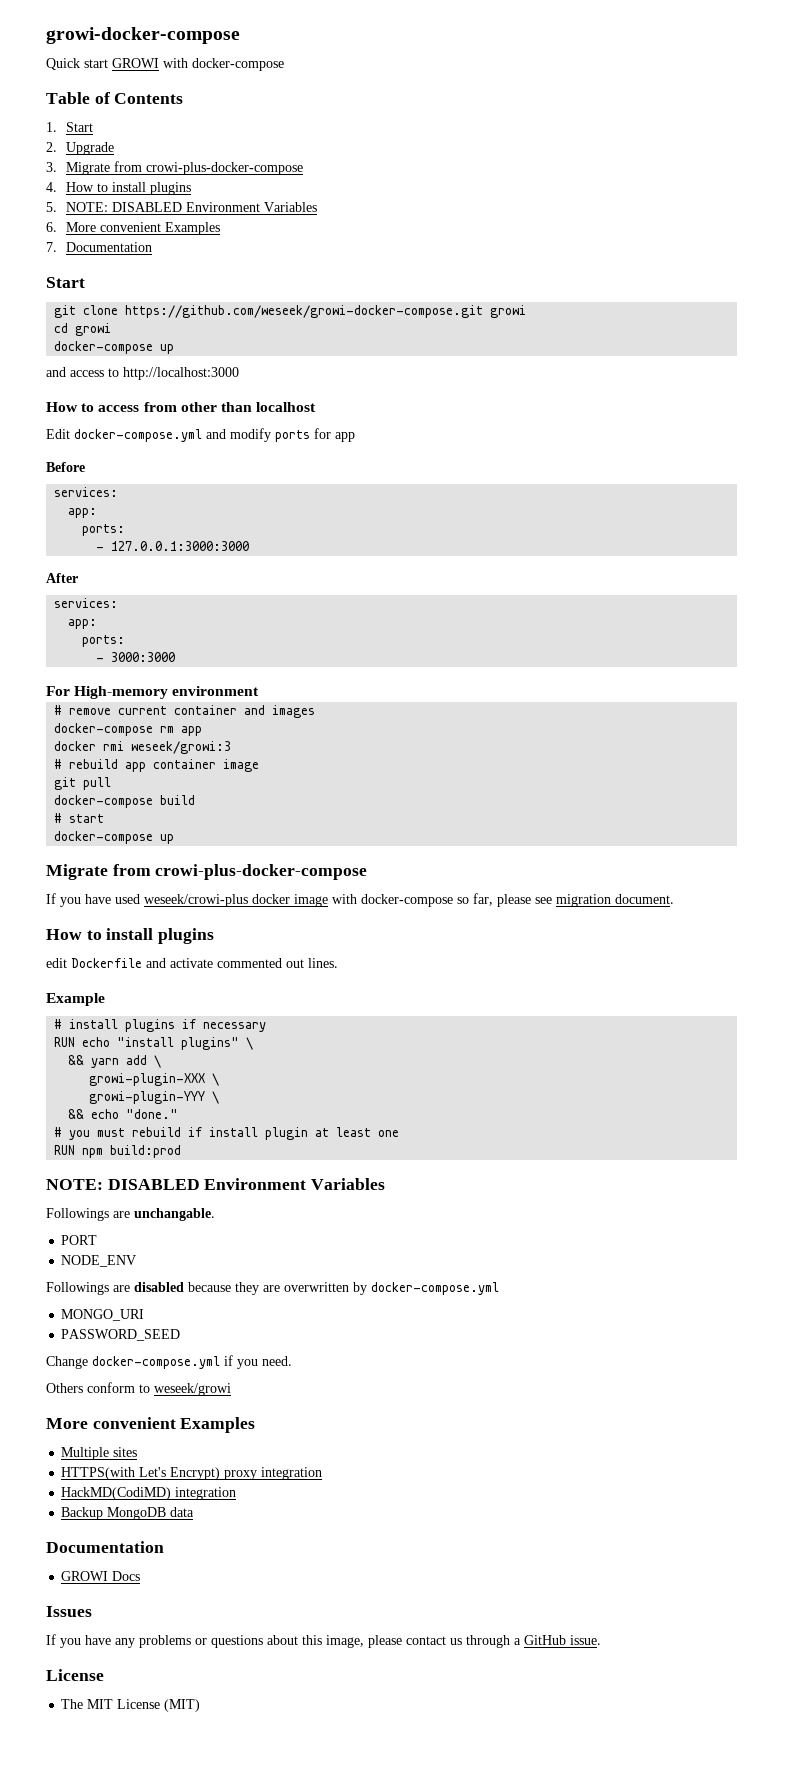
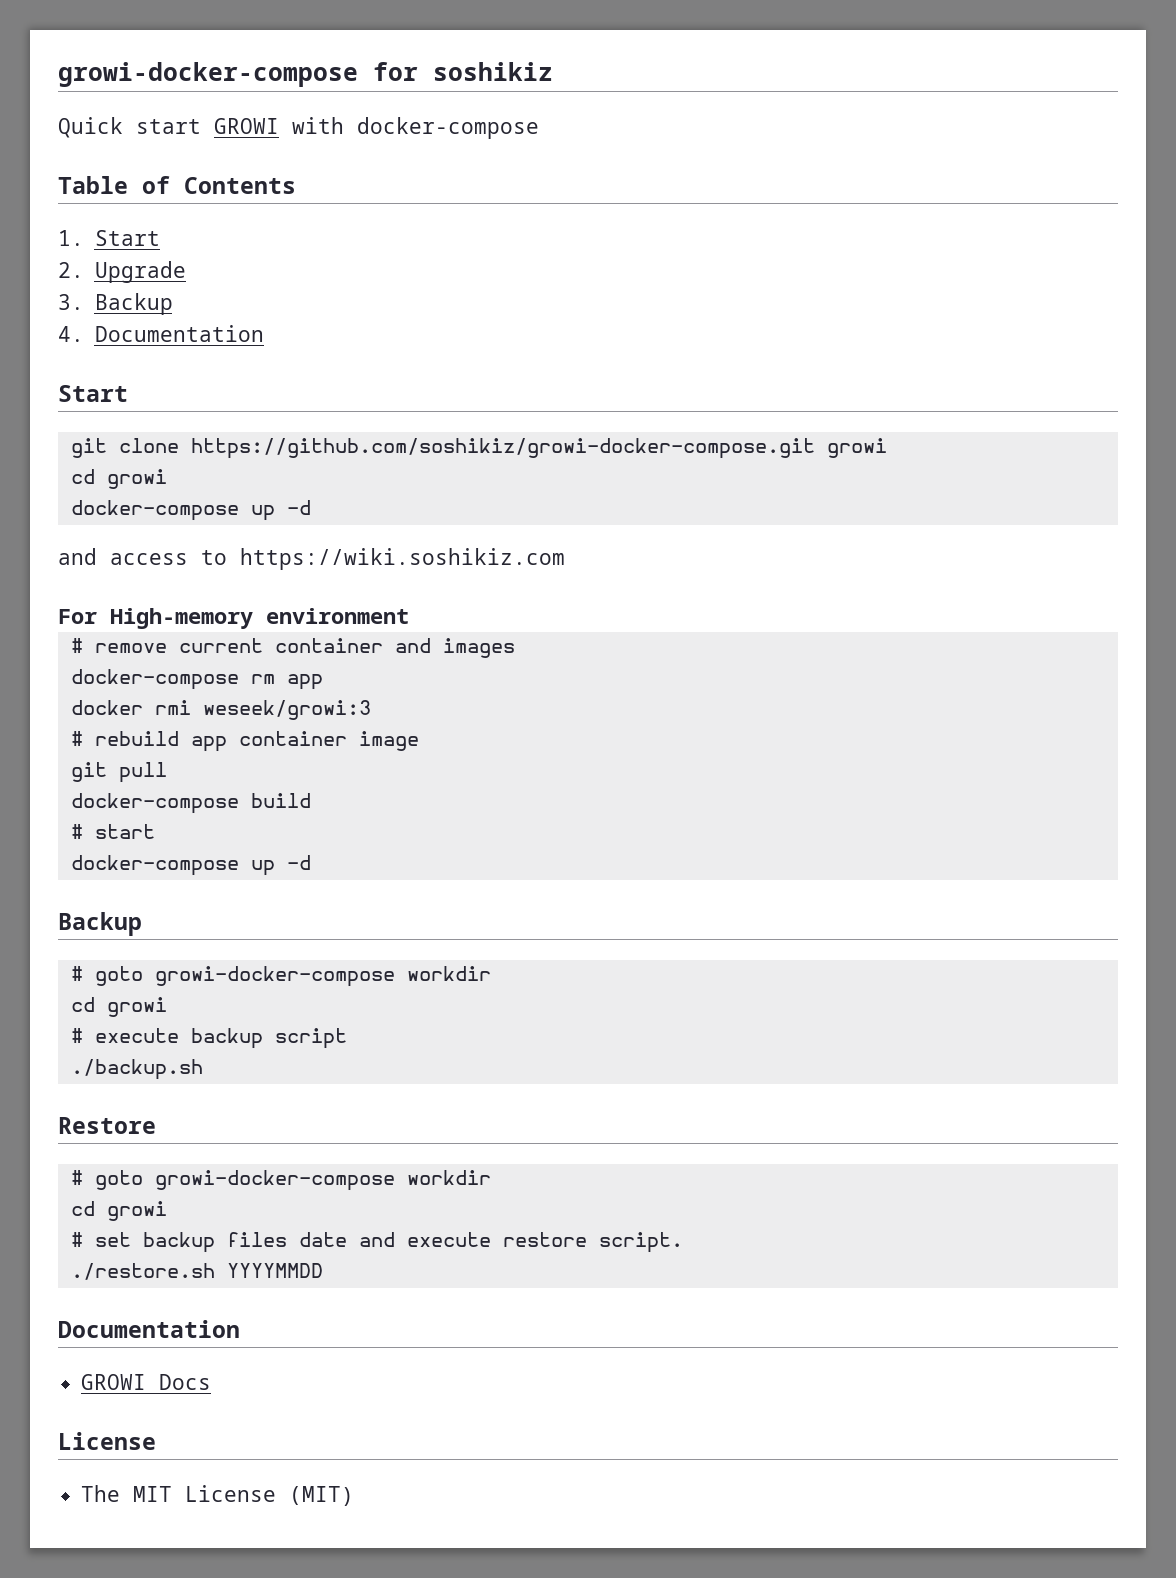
- growi-docker-compose
+ growi-docker-compose for soshikiz
- 3. Migrate from crowi-plus-docker-compose
- 4. How to install plugins
- 5. NOTE: DISABLED Environment Variables
- 6. More convenient Examples
- 7. Documentation
+ 3. Backup
+ 4. Documentation
- git clone https://github.com/weseek/growi-docker-compose.git growi
+ git clone https://github.com/soshikiz/growi-docker-compose.git growi
  cd growi
- docker-compose up
+ docker-compose up -d
- and access to http://localhost:3000
- How to access from other than localhost
- Edit docker-compose.yml and modify ports for app
- Before
- services:
- app:
- ports:
- - 127.0.0.1:3000:3000
- After
- services:
- app:
- ports:
- - 3000:3000
+ and access to https://wiki.soshikiz.com
  # start
- docker-compose up
- Migrate from crowi-plus-docker-compose
- If you have used weseek/crowi-plus docker image with docker-compose so far, please see migration document.
- How to install plugins
- edit Dockerfile and activate commented out lines.
- Example
- # install plugins if necessary
- RUN echo "install plugins" \
- && yarn add \
- growi-plugin-XXX \
- growi-plugin-YYY \
- && echo "done."
- # you must rebuild if install plugin at least one
- RUN npm build:prod
- NOTE: DISABLED Environment Variables
- Followings are unchangable.
- PORT
- NODE_ENV
- Followings are disabled because they are overwritten by docker-compose.yml
- MONGO_URI
- PASSWORD_SEED
- Change docker-compose.yml if you need.
- Others conform to weseek/growi
- More convenient Examples
- Multiple sites
- HTTPS(with Let's Encrypt) proxy integration
- HackMD(CodiMD) integration
- Backup MongoDB data
+ docker-compose up -d
+ Backup
+ # goto growi-docker-compose workdir
+ cd growi
+ # execute backup script
+ ./backup.sh
+ Restore
+ # goto growi-docker-compose workdir
+ cd growi
+ # set backup files date and execute restore script.
+ ./restore.sh YYYYMMDD
  Documentation
  GROWI Docs
- Issues
- If you have any problems or questions about this image, please contact us through a GitHub issue.

